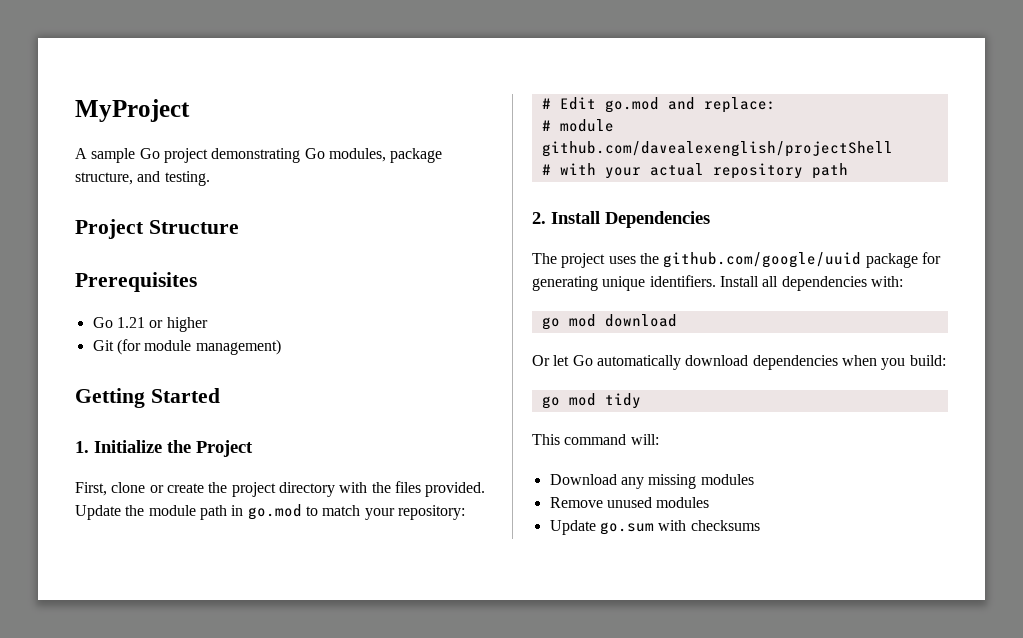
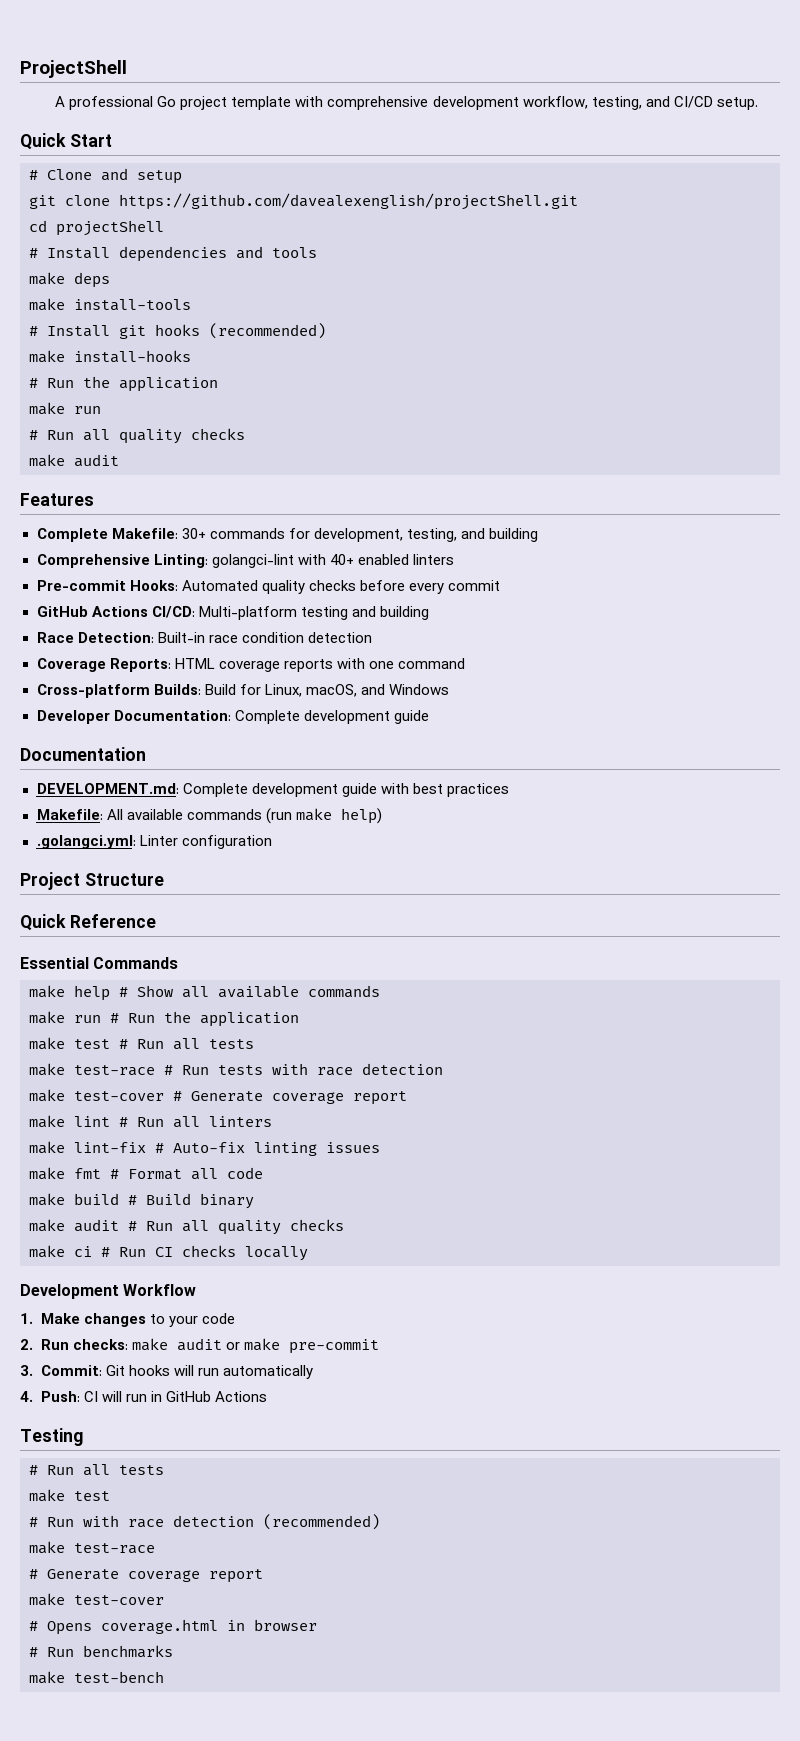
- MyProject
+ ProjectShell
- A sample Go project demonstrating Go modules, package structure, and testing.
+ A professional Go project template with comprehensive development workflow, testing, and CI/CD setup.
+ Quick Start
+ # Clone and setup
+ git clone https://github.com/davealexenglish/projectShell.git
+ cd projectShell
+ # Install dependencies and tools
+ make deps
+ make install-tools
+ # Install git hooks (recommended)
+ make install-hooks
+ # Run the application
+ make run
+ # Run all quality checks
+ make audit
+ Features
+ Complete Makefile: 30+ commands for development, testing, and building
+ Comprehensive Linting: golangci-lint with 40+ enabled linters
+ Pre-commit Hooks: Automated quality checks before every commit
+ GitHub Actions CI/CD: Multi-platform testing and building
+ Race Detection: Built-in race condition detection
+ Coverage Reports: HTML coverage reports with one command
+ Cross-platform Builds: Build for Linux, macOS, and Windows
+ Developer Documentation: Complete development guide
+ Documentation
+ DEVELOPMENT.md: Complete development guide with best practices
+ Makefile: All available commands (run make help)
+ .golangci.yml: Linter configuration
  Project Structure
- Prerequisites
- Go 1.21 or higher
- Git (for module management)
- Getting Started
- 1. Initialize the Project
- First, clone or create the project directory with the files provided. Update the module path in go.mod to match your repository:
- # Edit go.mod and replace:
- # module github.com/davealexenglish/projectShell
- # with your actual repository path
- 2. Install Dependencies
- The project uses the github.com/google/uuid package for generating unique identifiers. Install all dependencies with:
- go mod download
- Or let Go automatically download dependencies when you build:
- go mod tidy
- This command will:
- Download any missing modules
- Remove unused modules
- Update go.sum with checksums
+ Quick Reference
+ Essential Commands
+ make help # Show all available commands
+ make run # Run the application
+ make test # Run all tests
+ make test-race # Run tests with race detection
+ make test-cover # Generate coverage report
+ make lint # Run all linters
+ make lint-fix # Auto-fix linting issues
+ make fmt # Format all code
+ make build # Build binary
+ make audit # Run all quality checks
+ make ci # Run CI checks locally
+ Development Workflow
+ 1. Make changes to your code
+ 2. Run checks: make audit or make pre-commit
+ 3. Commit: Git hooks will run automatically
+ 4. Push: CI will run in GitHub Actions
+ Testing
+ # Run all tests
+ make test
+ # Run with race detection (recommended)
+ make test-race
+ # Generate coverage report
+ make test-cover
+ # Opens coverage.html in browser
+ # Run benchmarks
+ make test-bench

